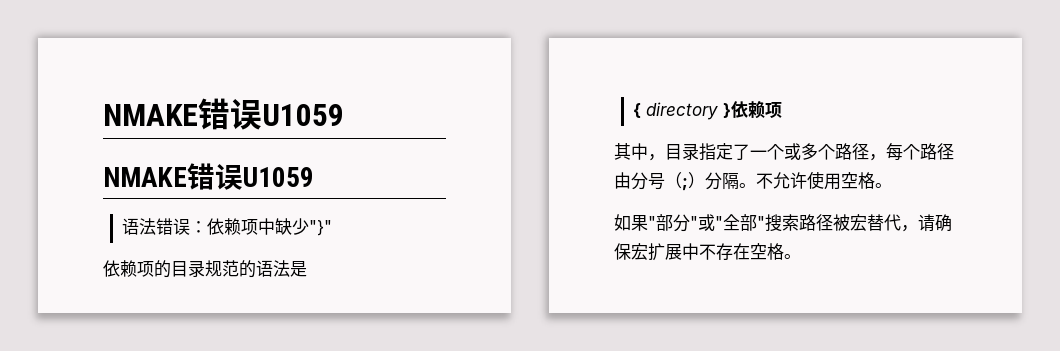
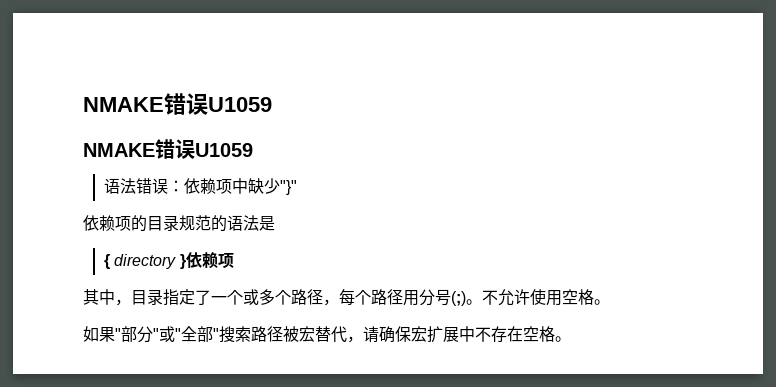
- 其中，目录指定了一个或多个路径，每个路径由分号（;）分隔。
+ 其中，目录指定了一个或多个路径，每个路径用分号(;)。

